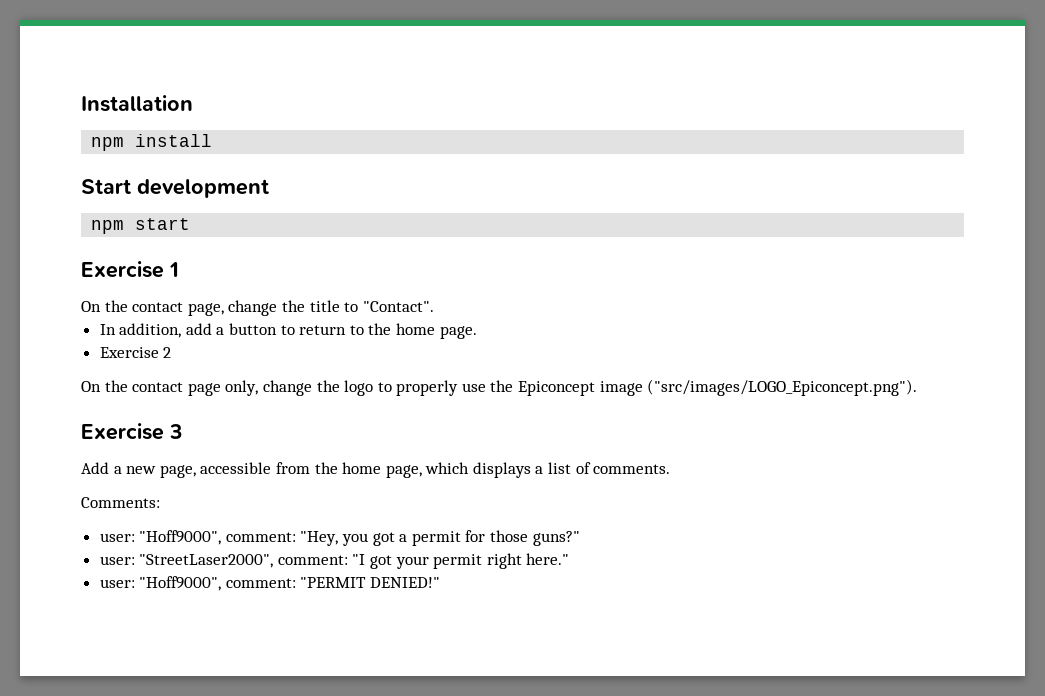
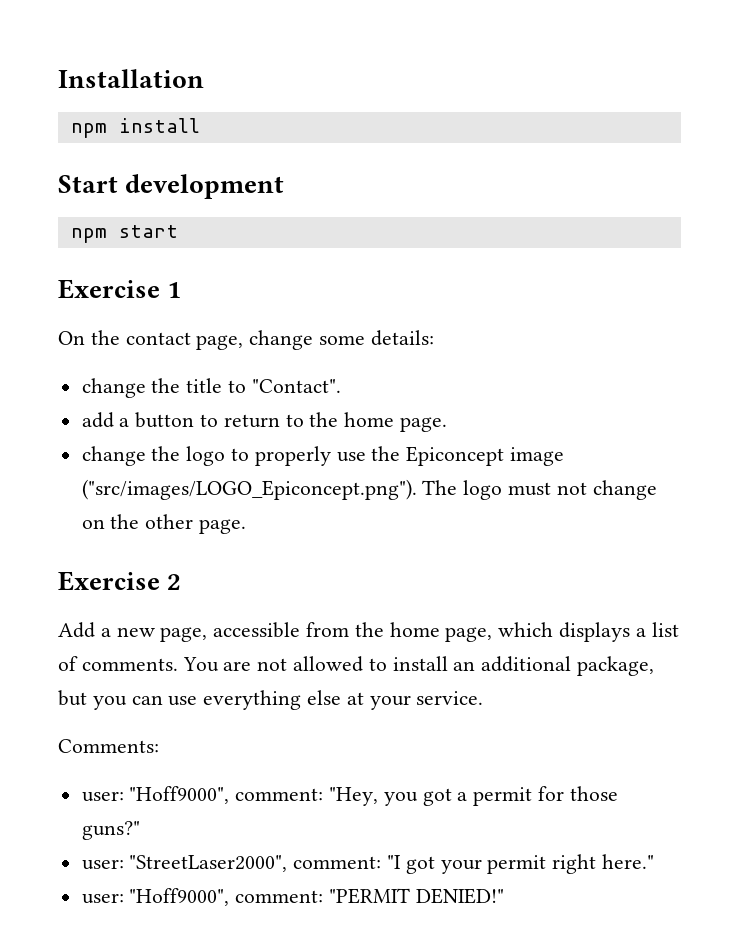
- On the contact page, change the title to "Contact".
+ On the contact page, change some details:
+ change the title to "Contact".
- In addition, add a button to return to the home page.
+ add a button to return to the home page.
+ change the logo to properly use the Epiconcept image ("src/images/LOGO_Epiconcept.png"). The logo must not change on the other page.
  Exercise 2
- On the contact page only, change the logo to properly use the Epiconcept image ("src/images/LOGO_Epiconcept.png").
- Exercise 3
+ You are not allowed to install an additional package, but you can use everything else at your service.

